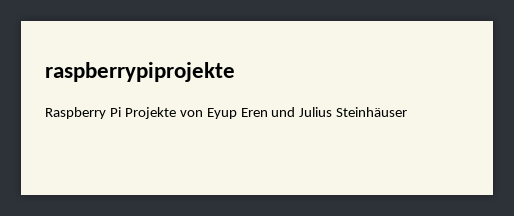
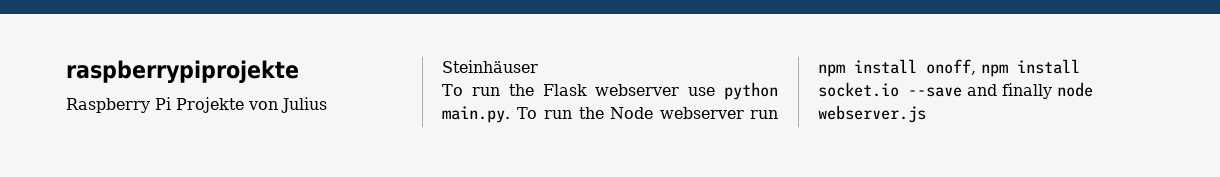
- Raspberry Pi Projekte von Eyup Eren und Julius Steinhäuser
+ Raspberry Pi Projekte von Julius Steinhäuser
+ To run the Flask webserver use python main.py. To run the Node webserver run npm install onoff, npm install socket.io --save and finally node webserver.js

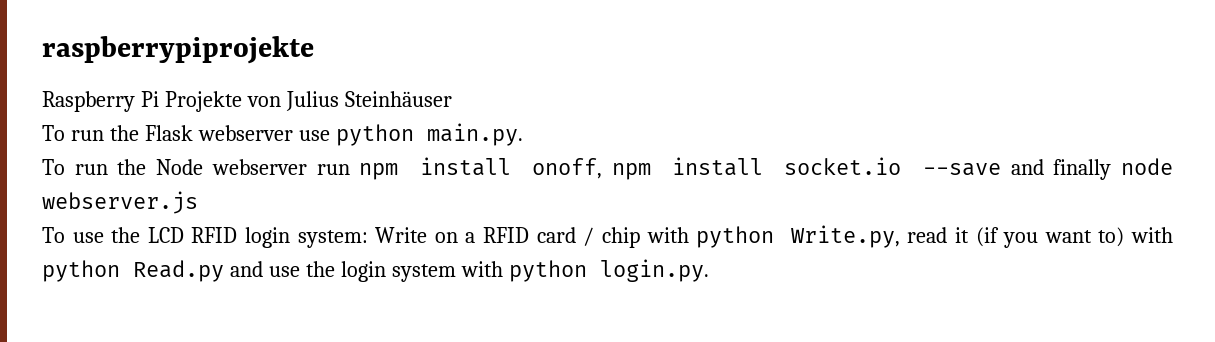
- To run the Flask webserver use python main.py. To run the Node webserver run npm install onoff, npm install socket.io --save and finally node webserver.js
+ To run the Flask webserver use python main.py.
+ To run the Node webserver run npm install onoff, npm install socket.io --save and finally node webserver.js
+ To use the LCD RFID login system: Write on a RFID card / chip with python Write.py, read it (if you want to) with python Read.py and use the login system with python login.py.

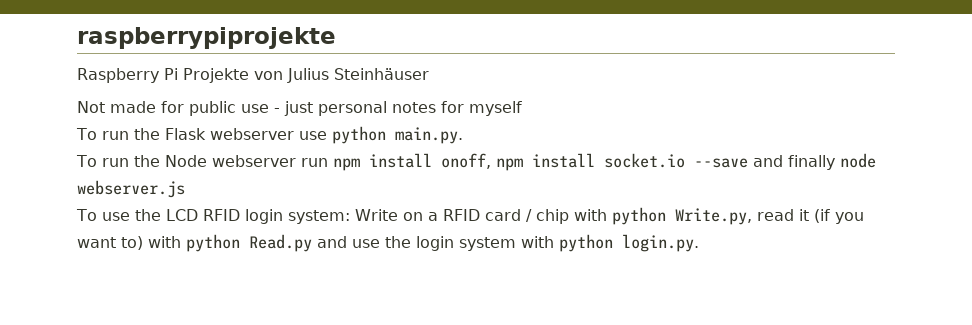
+ Not made for public use - just personal notes for myself

